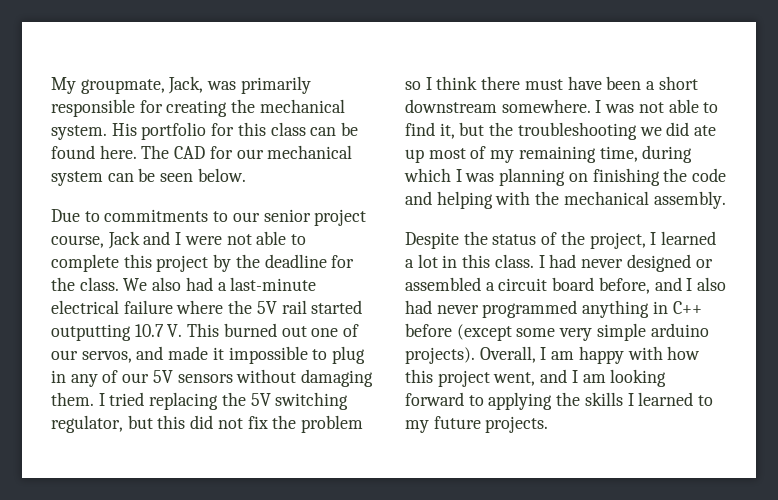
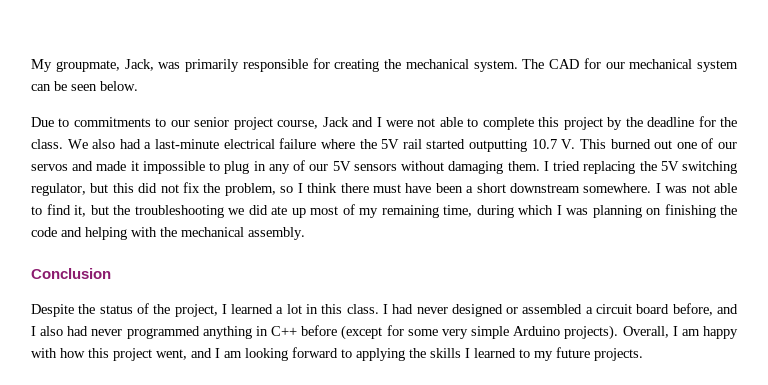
- His portfolio for this class can be found here.
- We also had a last-minute electrical failure where the 5V rail started outputting 10.7 V. This burned out one of our servos, and made it impossible to plug in any of our 5V sensors without damaging them.
+ We also had a last-minute electrical failure where the 5V rail started outputting 10.7 V. This burned out one of our servos and made it impossible to plug in any of our 5V sensors without damaging them.
- I tried replacing the 5V switching regulator, but this did not fix the problem so I think there must have been a short downstream somewhere.
+ I tried replacing the 5V switching regulator, but this did not fix the problem, so I think there must have been a short downstream somewhere.
+ Conclusion
- I had never designed or assembled a circuit board before, and I also had never programmed anything in C++ before (except some very simple arduino projects).
+ I had never designed or assembled a circuit board before, and I also had never programmed anything in C++ before (except for some very simple Arduino projects).

